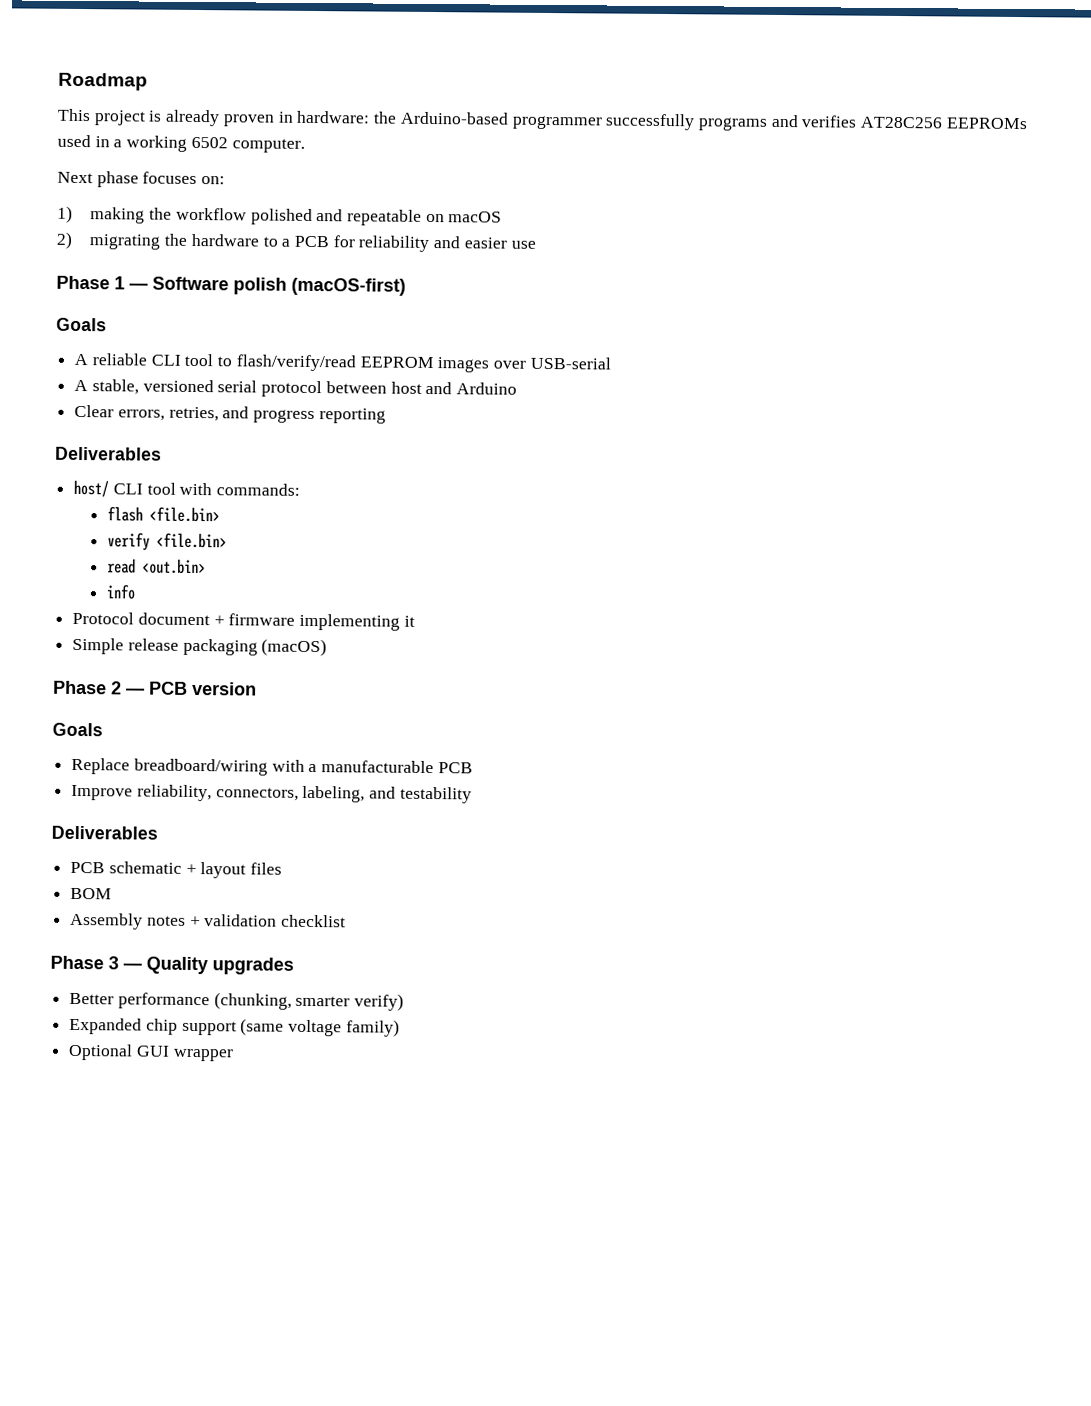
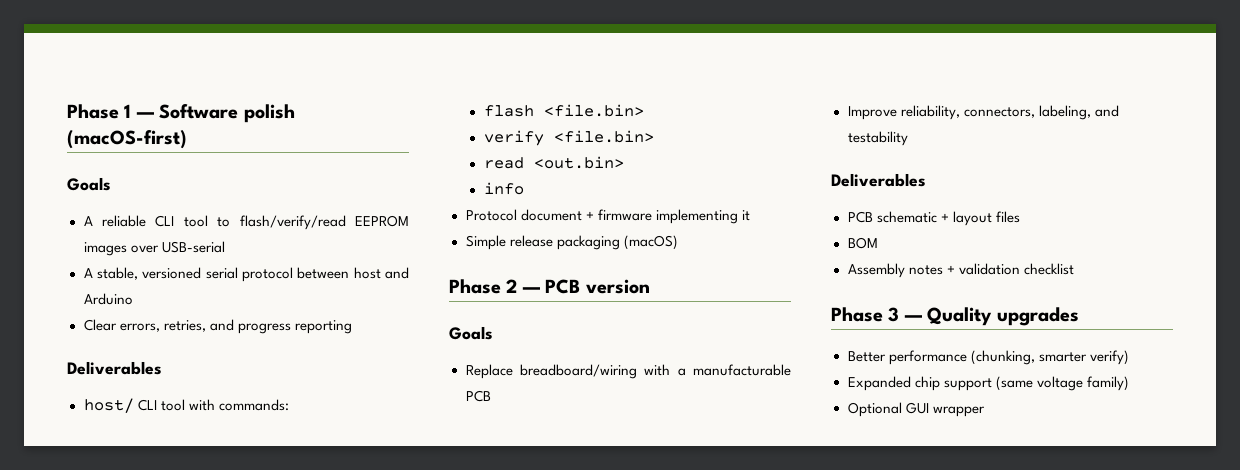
- Roadmap
- This project is already proven in hardware: the Arduino-based programmer successfully programs and verifies AT28C256 EEPROMs used in a working 6502 computer.
- Next phase focuses on:
- 1) making the workflow polished and repeatable on macOS
- 2) migrating the hardware to a PCB for reliability and easier use

